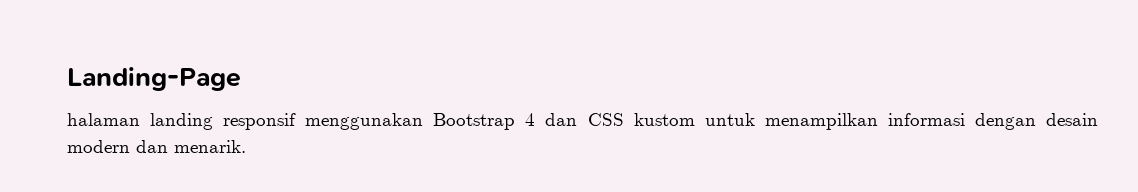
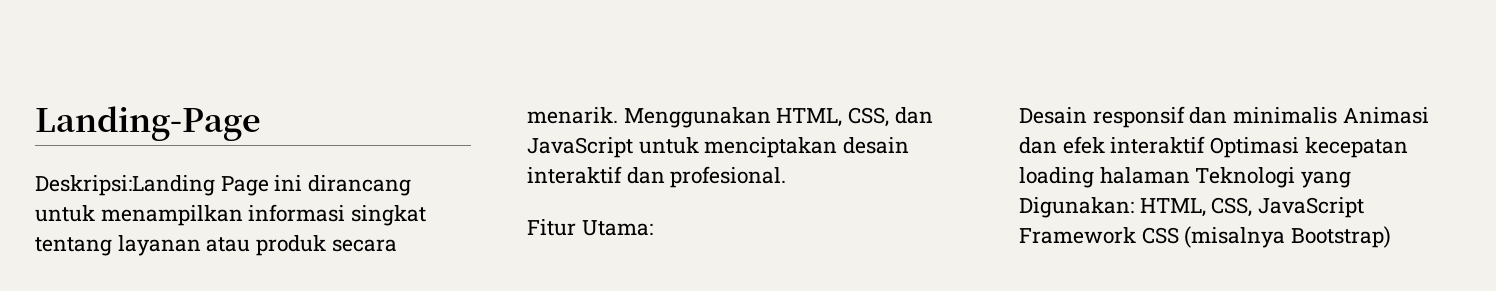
- halaman landing responsif menggunakan Bootstrap 4 dan CSS kustom untuk menampilkan informasi dengan desain modern dan menarik.
+ Deskripsi:Landing Page ini dirancang untuk menampilkan informasi singkat tentang layanan atau produk secara menarik. Menggunakan HTML, CSS, dan JavaScript untuk menciptakan desain interaktif dan profesional.
+ Fitur Utama:
+ Desain responsif dan minimalis Animasi dan efek interaktif Optimasi kecepatan loading halaman Teknologi yang Digunakan: HTML, CSS, JavaScript Framework CSS (misalnya Bootstrap)

